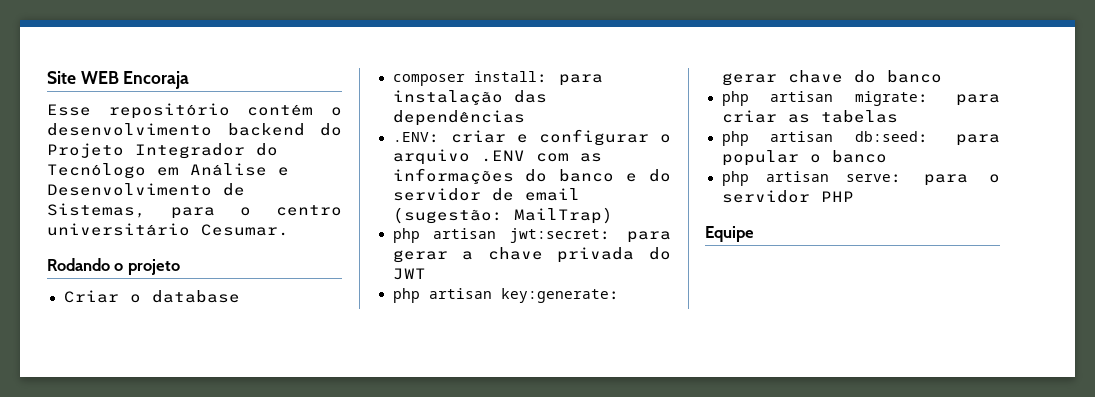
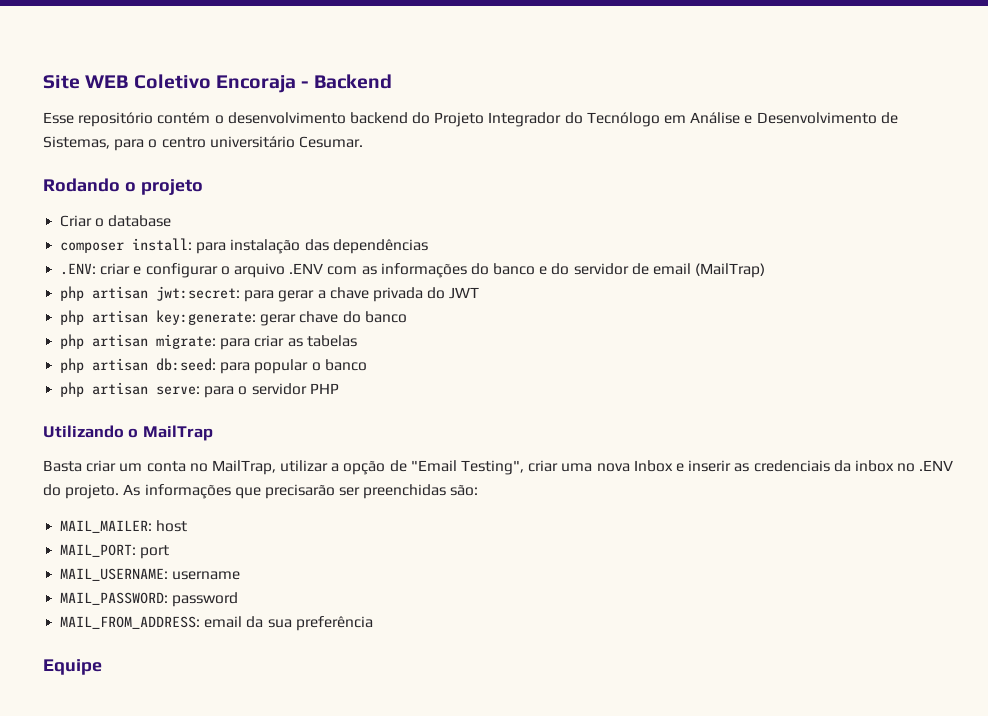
- Site WEB Encoraja
+ Site WEB Coletivo Encoraja - Backend
- .ENV: criar e configurar o arquivo .ENV com as informações do banco e do servidor de email (sugestão: MailTrap)
+ .ENV: criar e configurar o arquivo .ENV com as informações do banco e do servidor de email (MailTrap)
+ Utilizando o MailTrap
+ Basta criar um conta no MailTrap, utilizar a opção de "Email Testing", criar uma nova Inbox e inserir as credenciais da inbox no .ENV do projeto. As informações que precisarão ser preenchidas são:
+ MAIL_MAILER: host
+ MAIL_PORT: port
+ MAIL_USERNAME: username
+ MAIL_PASSWORD: password
+ MAIL_FROM_ADDRESS: email da sua preferência

